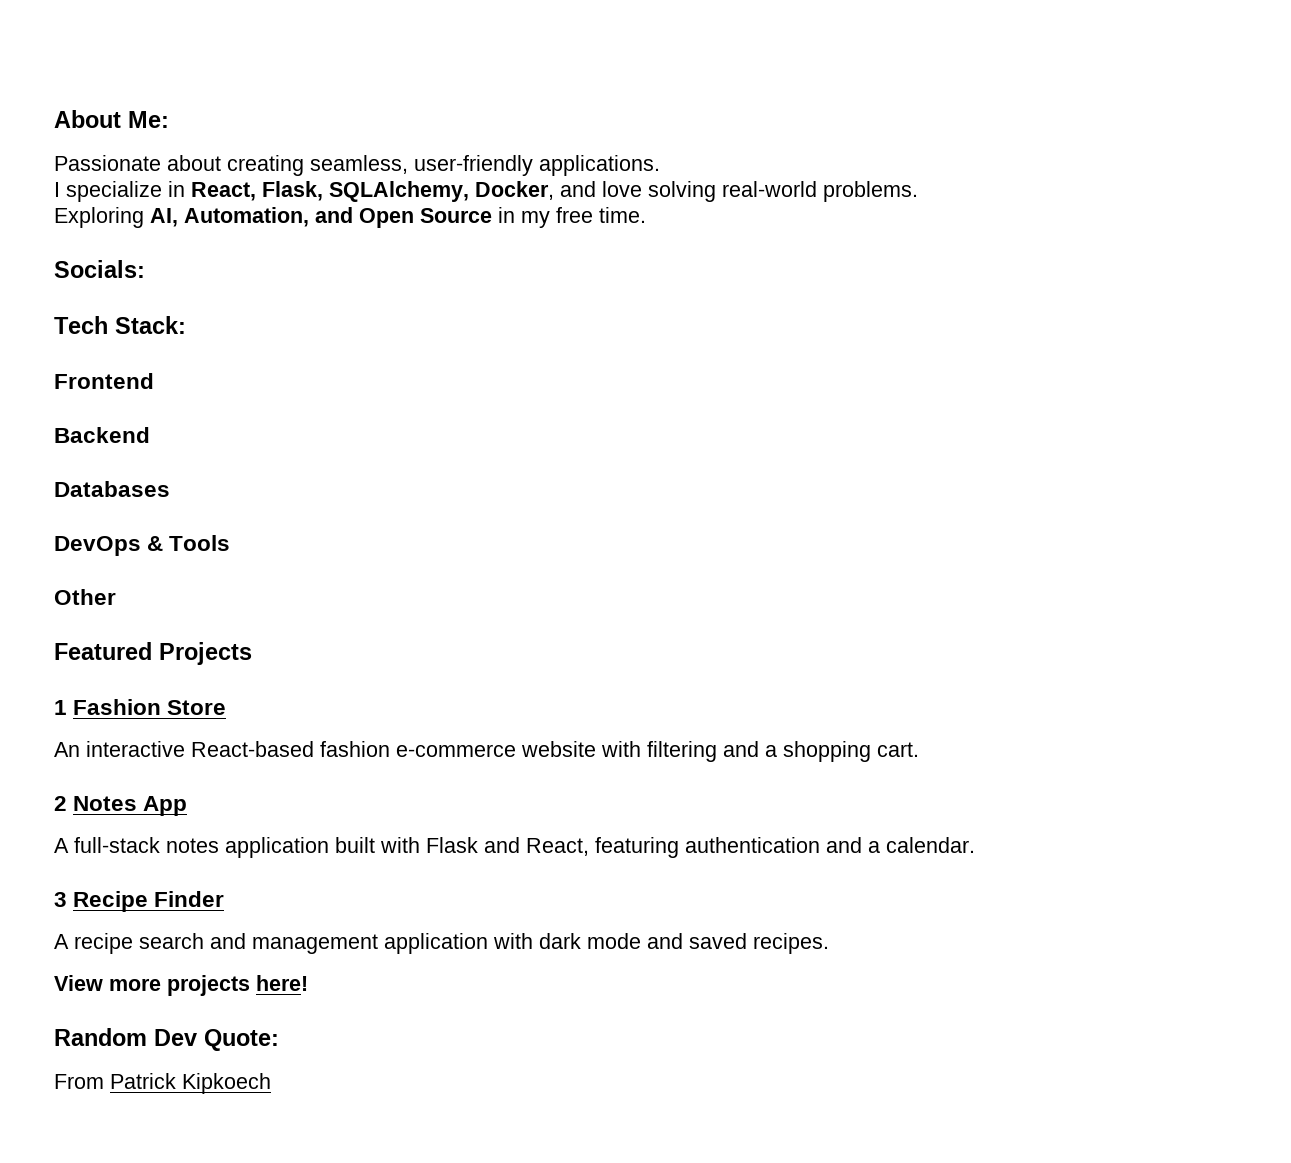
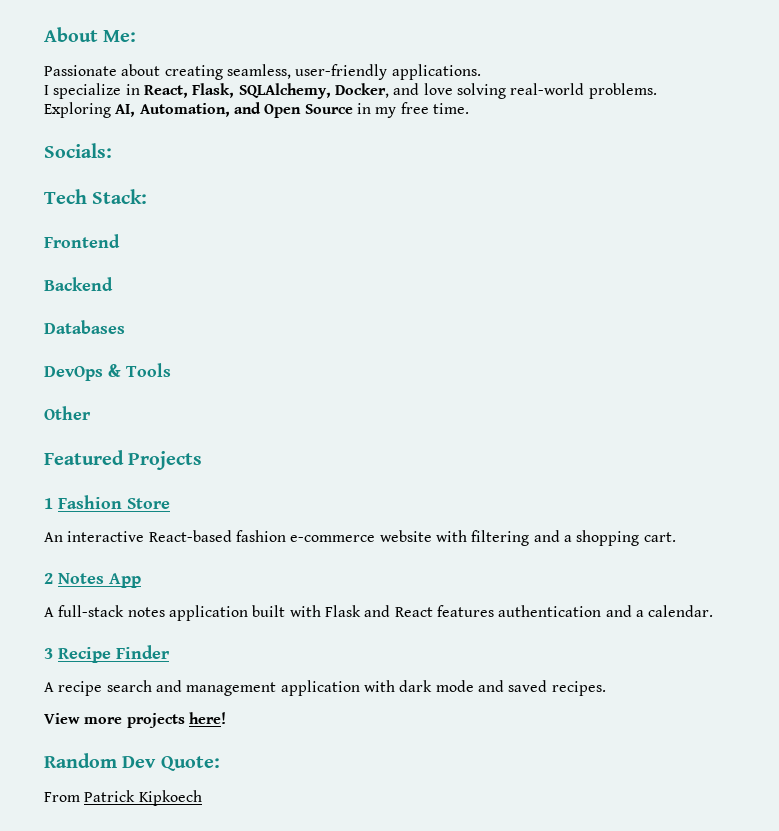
- A full-stack notes application built with Flask and React, featuring authentication and a calendar.
+ A full-stack notes application built with Flask and React features authentication and a calendar.

